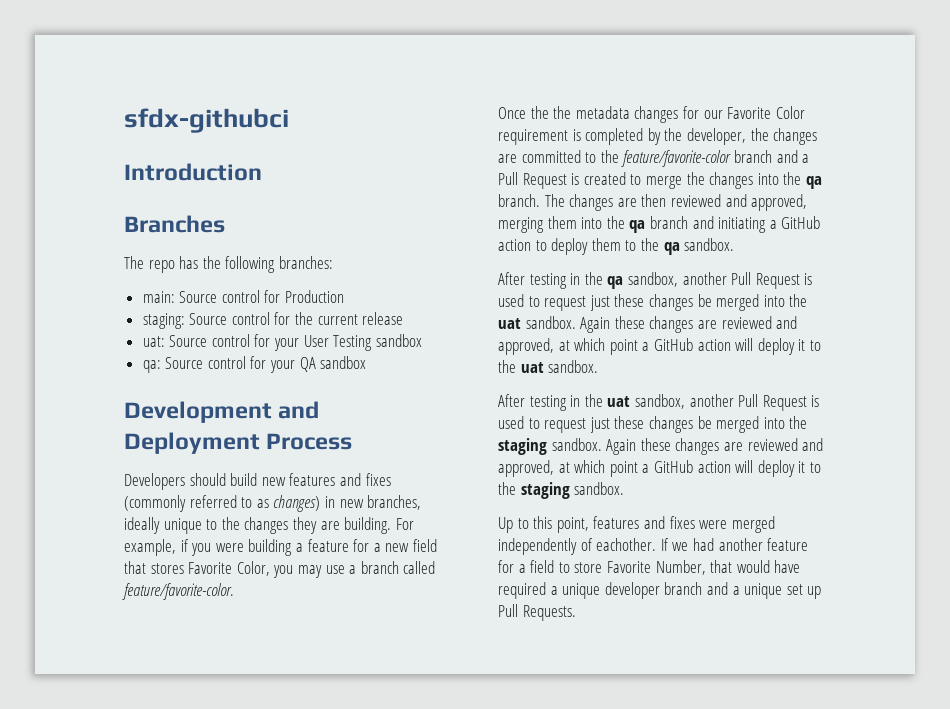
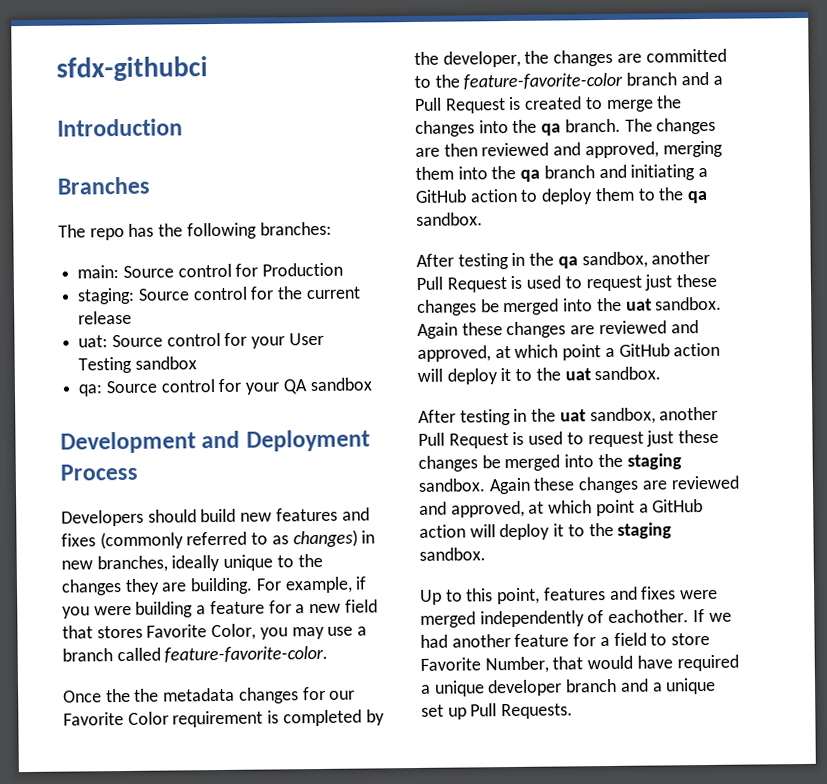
- For example, if you were building a feature for a new field that stores Favorite Color, you may use a branch called feature/favorite-color.
+ For example, if you were building a feature for a new field that stores Favorite Color, you may use a branch called feature-favorite-color.
- Once the the metadata changes for our Favorite Color requirement is completed by the developer, the changes are committed to the feature/favorite-color branch and a Pull Request is created to merge the changes into the qa branch.
+ Once the the metadata changes for our Favorite Color requirement is completed by the developer, the changes are committed to the feature-favorite-color branch and a Pull Request is created to merge the changes into the qa branch.

